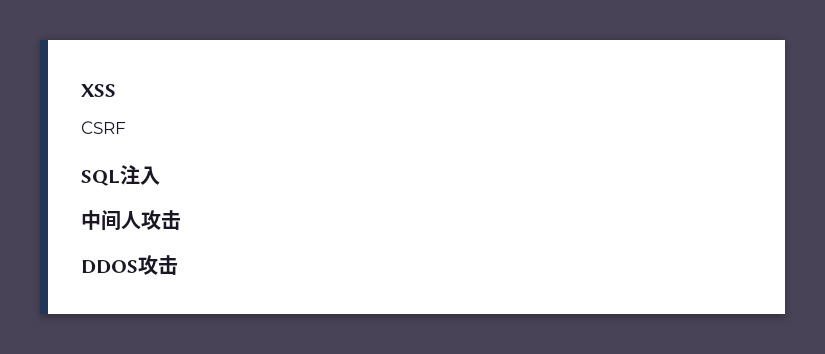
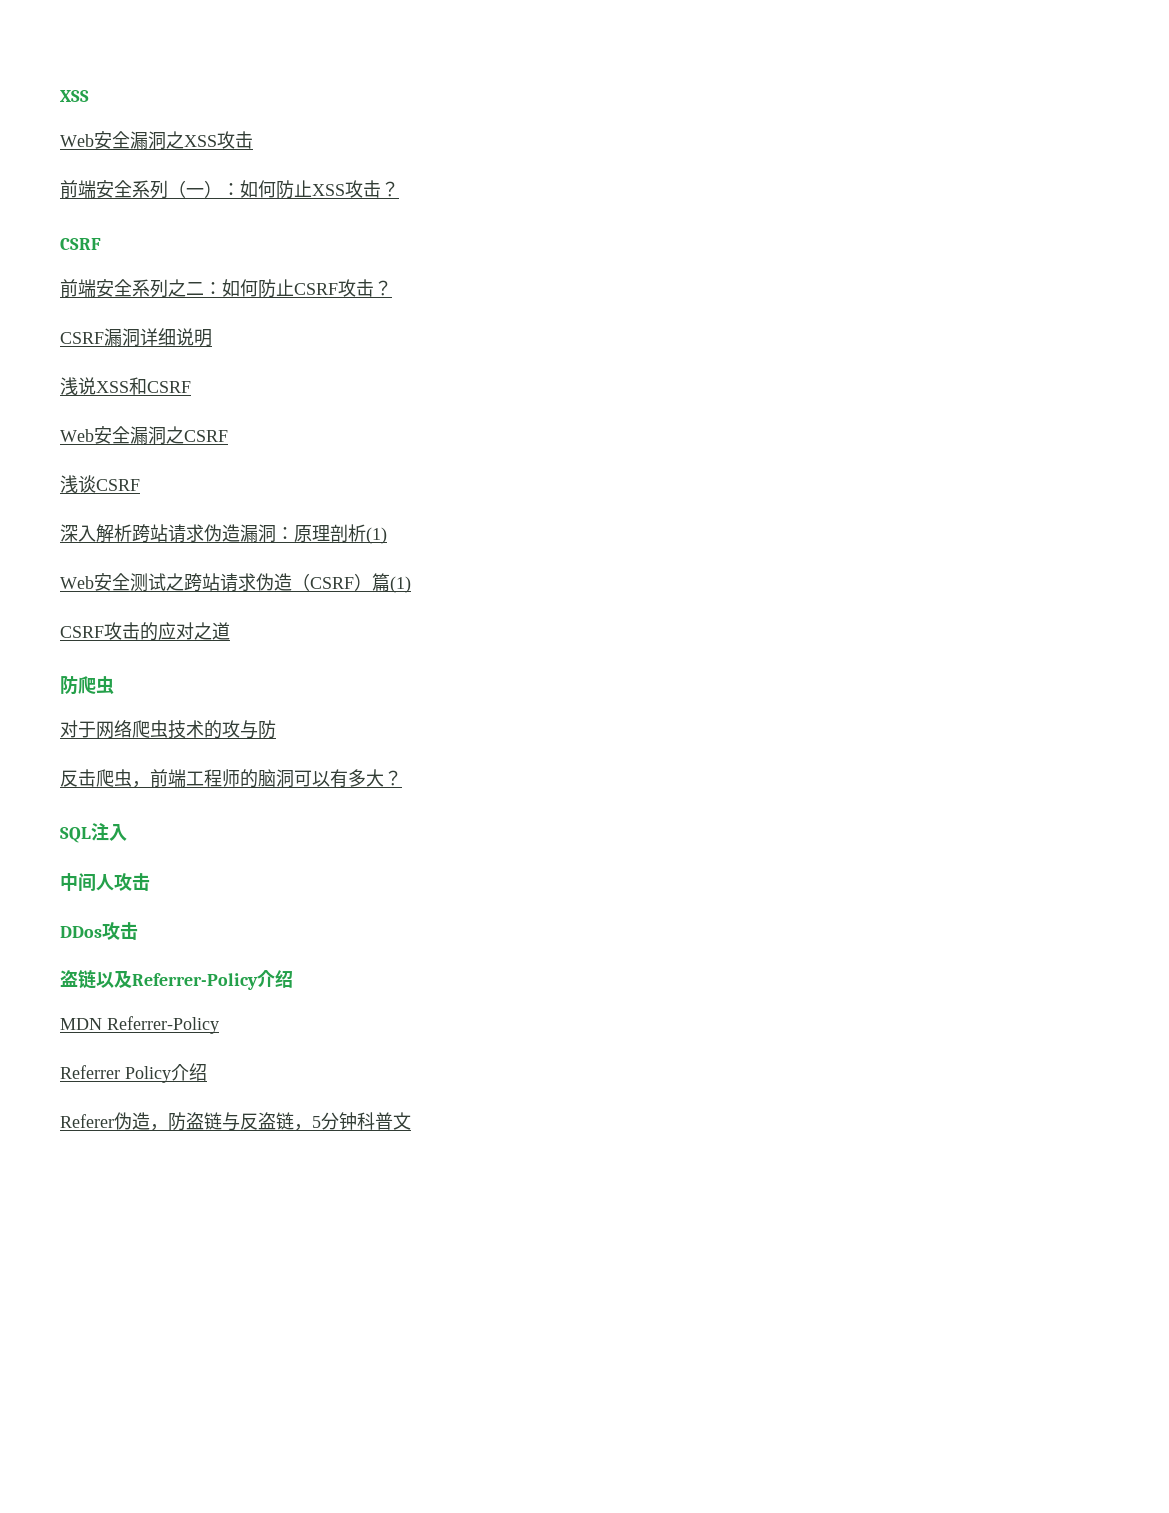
+ Web安全漏洞之XSS攻击
+ 前端安全系列（一）：如何防止XSS攻击？
  CSRF
+ 前端安全系列之二：如何防止CSRF攻击？
+ CSRF漏洞详细说明
+ 浅说XSS和CSRF
+ Web安全漏洞之CSRF
+ 浅谈CSRF
+ 深入解析跨站请求伪造漏洞：原理剖析(1)
+ Web安全测试之跨站请求伪造（CSRF）篇(1)
+ CSRF攻击的应对之道
+ 防爬虫
+ 对于网络爬虫技术的攻与防
+ 反击爬虫，前端工程师的脑洞可以有多大？
- DDOS攻击
+ DDos攻击
+ 盗链以及Referrer-Policy介绍
+ MDN Referrer-Policy
+ Referrer Policy介绍
+ Referer伪造，防盗链与反盗链，5分钟科普文

